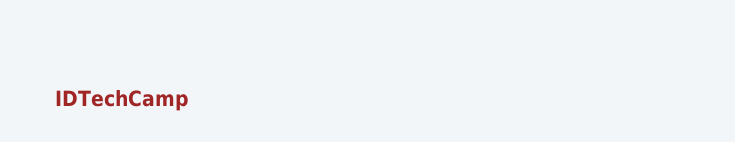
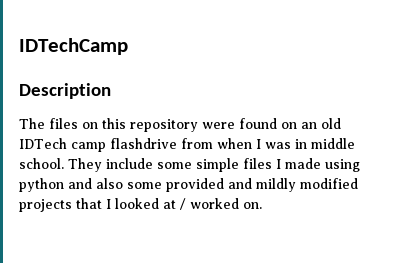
+ Description
+ The files on this repository were found on an old IDTech camp flashdrive from when I was in middle school. They include some simple files I made using python and also some provided and mildly modified projects that I looked at / worked on.

